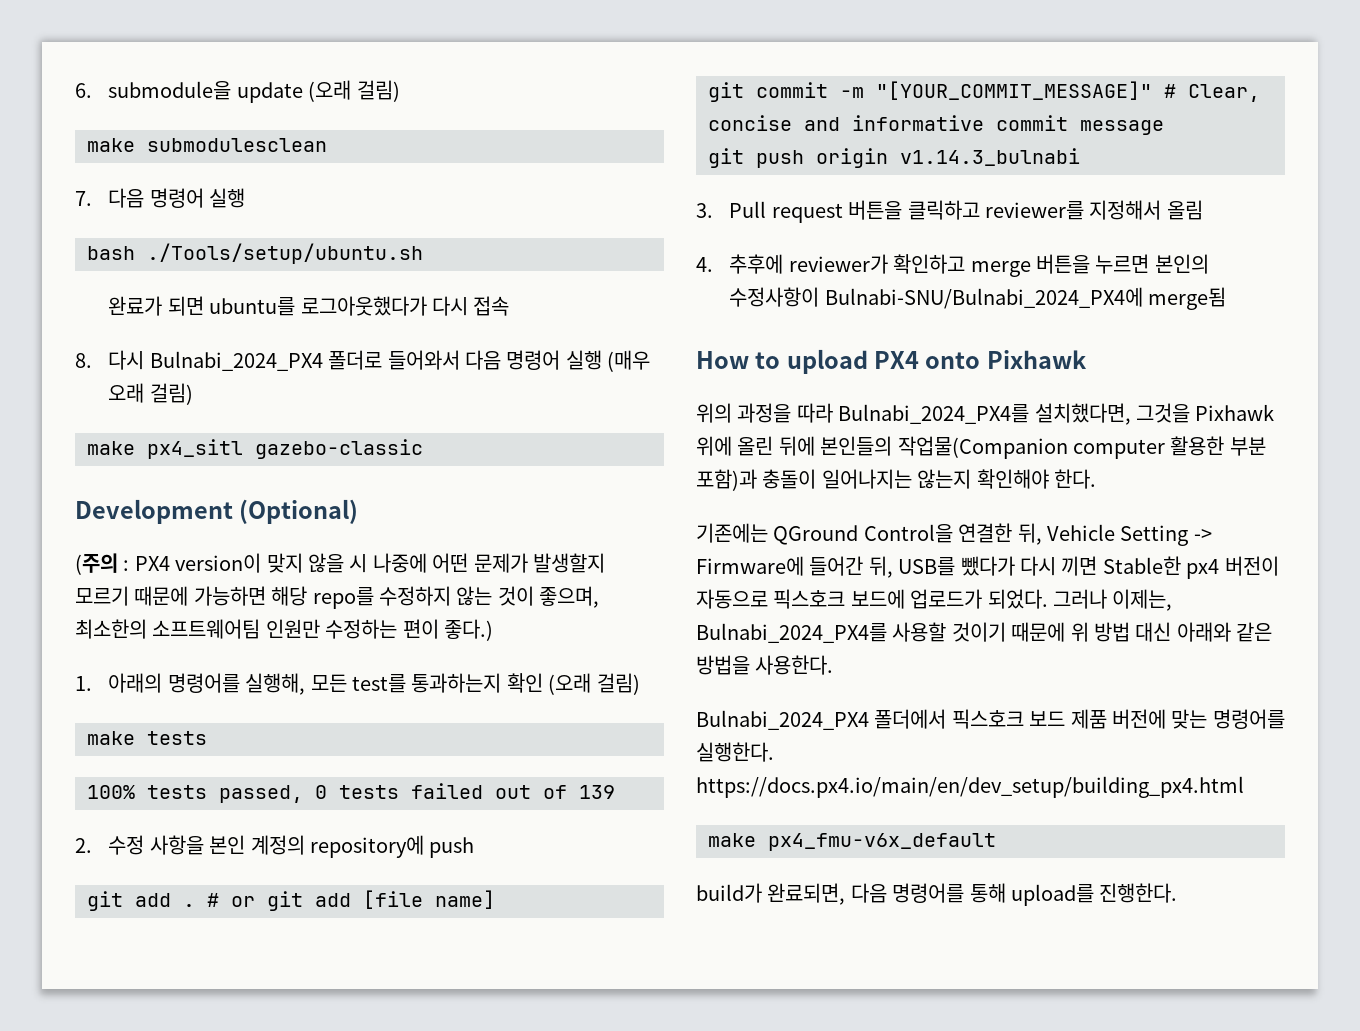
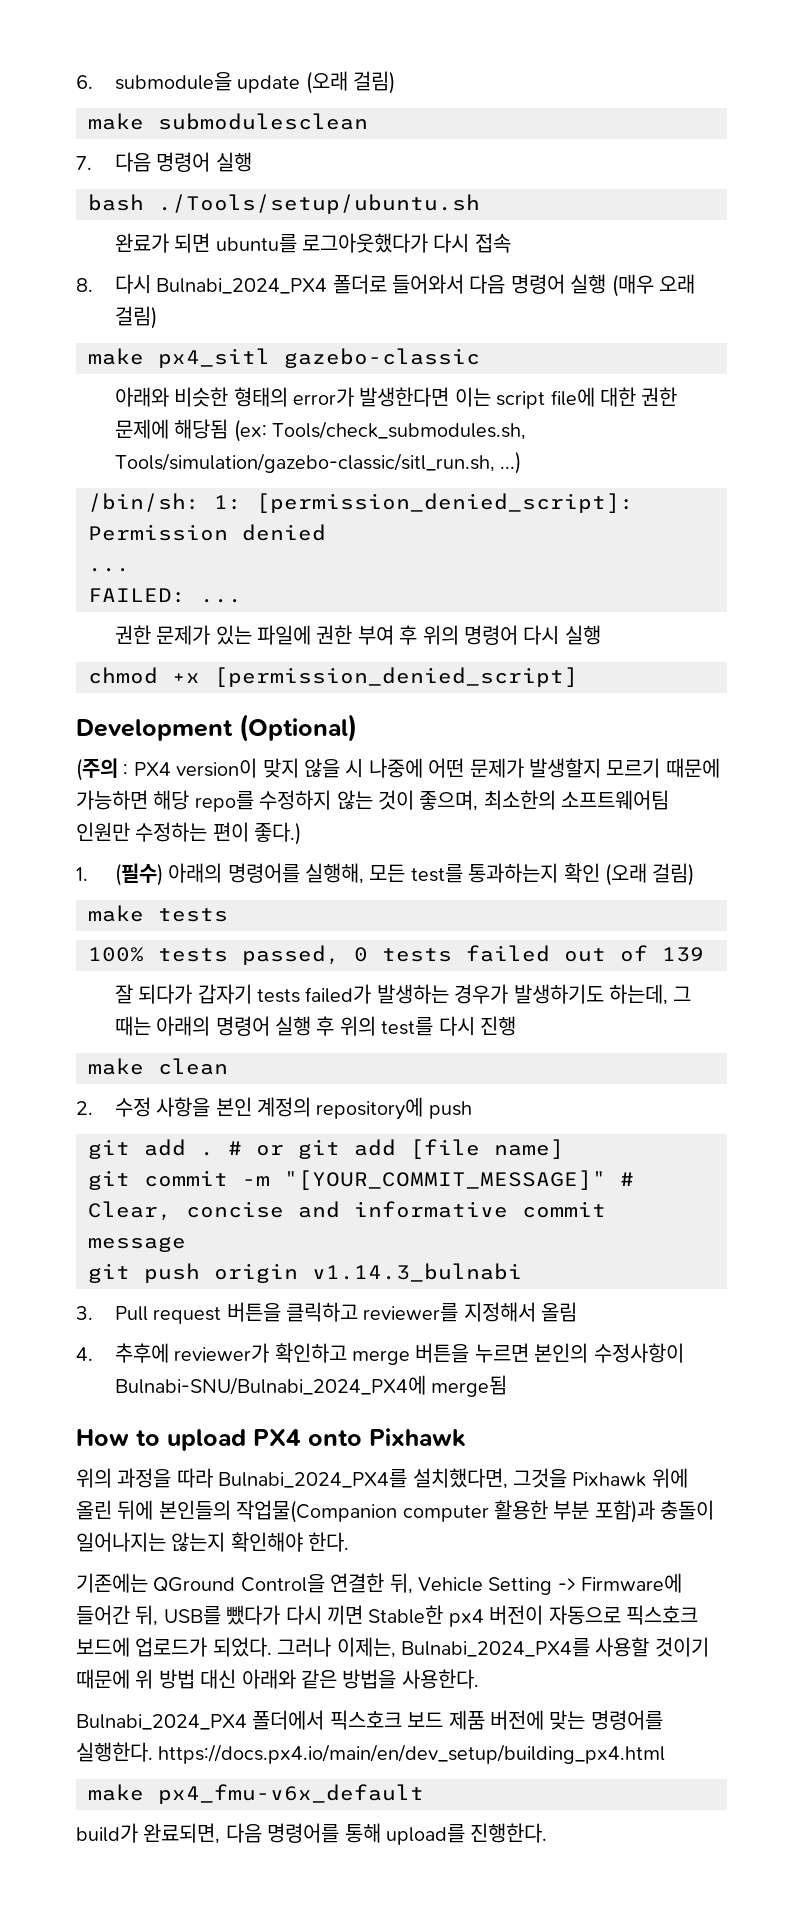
+ 아래와 비슷한 형태의 error가 발생한다면 이는 script file에 대한 권한 문제에 해당됨 (ex: Tools/check_submodules.sh, Tools/simulation/gazebo-classic/sitl_run.sh, ...)
+ /bin/sh: 1: [permission_denied_script]: Permission denied
+ ...
+ FAILED: ...
+ 권한 문제가 있는 파일에 권한 부여 후 위의 명령어 다시 실행
+ chmod +x [permission_denied_script]
- 1. 아래의 명령어를 실행해, 모든 test를 통과하는지 확인 (오래 걸림)
+ 1. (필수) 아래의 명령어를 실행해, 모든 test를 통과하는지 확인 (오래 걸림)
+ 잘 되다가 갑자기 tests failed가 발생하는 경우가 발생하기도 하는데, 그 때는 아래의 명령어 실행 후 위의 test를 다시 진행
+ make clean

